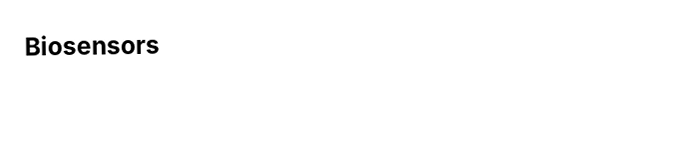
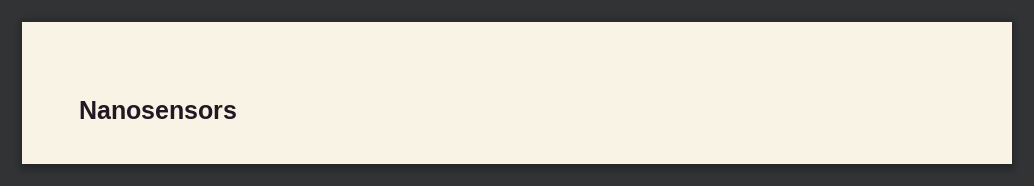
- Biosensors
+ Nanosensors

